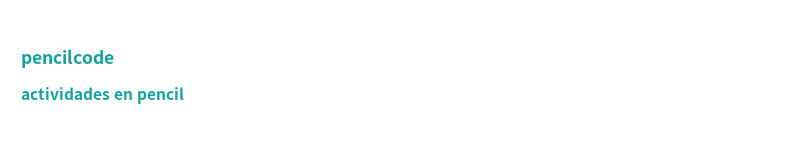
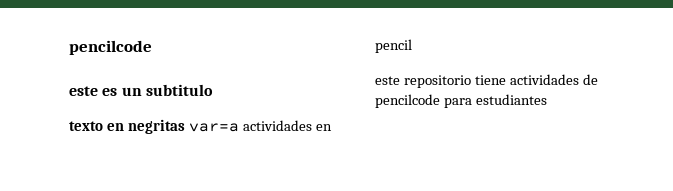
- actividades en pencil
+ este es un subtitulo
+ texto en negritas var=a actividades en pencil
+ este repositorio tiene actividades de pencilcode para estudiantes

